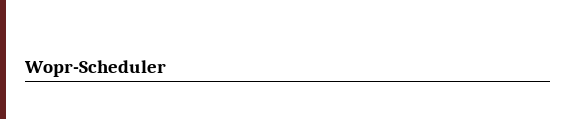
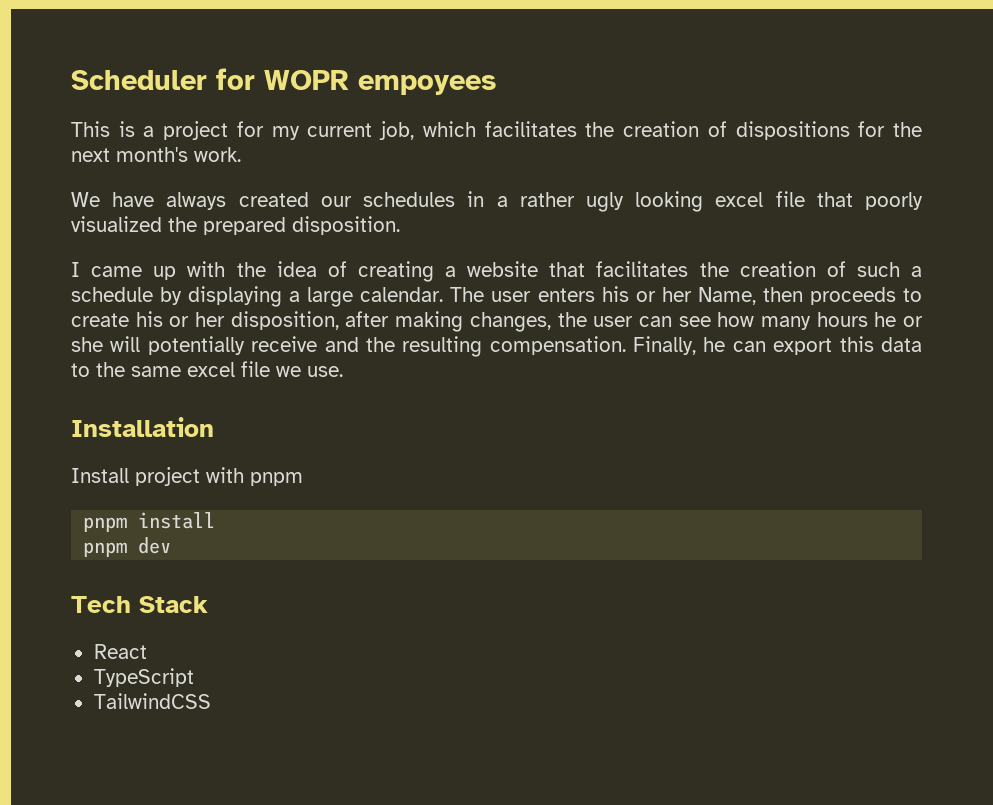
- Wopr-Scheduler
+ Scheduler for WOPR empoyees
+ This is a project for my current job, which facilitates the creation of dispositions for the next month's work.
+ We have always created our schedules in a rather ugly looking excel file that poorly visualized the prepared disposition.
+ I came up with the idea of creating a website that facilitates the creation of such a schedule by displaying a large calendar. The user enters his or her Name, then proceeds to create his or her disposition, after making changes, the user can see how many hours he or she will potentially receive and the resulting compensation. Finally, he can export this data to the same excel file we use.
+ Installation
+ Install project with pnpm
+ pnpm install
+ pnpm dev
+ Tech Stack
+ React
+ TypeScript
+ TailwindCSS

